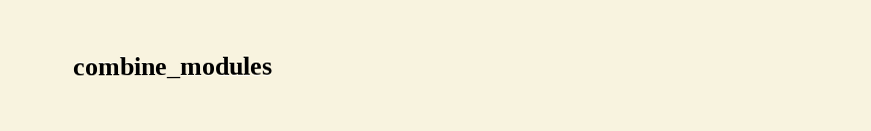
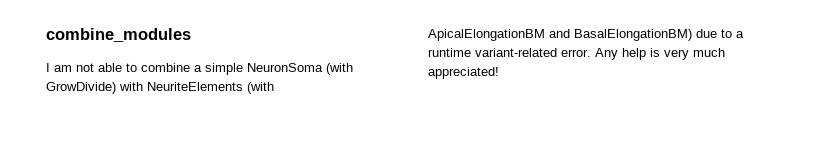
+ I am not able to combine a simple NeuronSoma (with GrowDivide) with NeuriteElements (with ApicalElongationBM and BasalElongationBM) due to a runtime variant-related error. Any help is very much appreciated!

